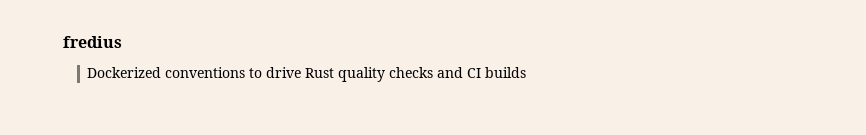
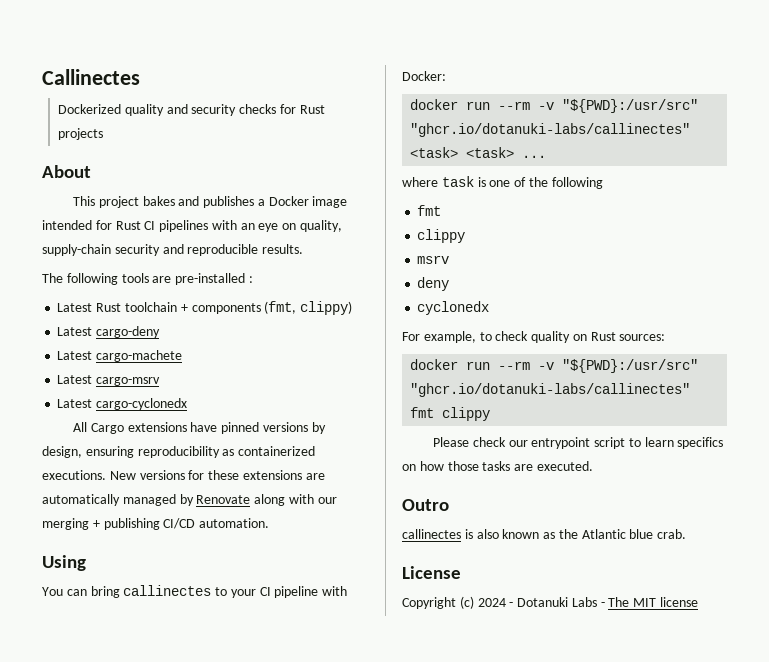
- fredius
+ Callinectes
- Dockerized conventions to drive Rust quality checks and CI builds
+ Dockerized quality and security checks for Rust projects
+ About
+ This project bakes and publishes a Docker image intended for Rust CI pipelines with an eye on quality, supply-chain security and reproducible results.
+ The following tools are pre-installed :
+ Latest Rust toolchain + components (fmt, clippy)
+ Latest cargo-deny
+ Latest cargo-machete
+ Latest cargo-msrv
+ Latest cargo-cyclonedx
+ All Cargo extensions have pinned versions by design, ensuring reproducibility as containerized executions. New versions for these extensions are automatically managed by Renovate along with our merging + publishing CI/CD automation.
+ Using
+ You can bring callinectes to your CI pipeline with Docker:
+ docker run --rm -v "${PWD}:/usr/src" "ghcr.io/dotanuki-labs/callinectes" <task> <task> ...
+ where task is one of the following
+ fmt
+ clippy
+ msrv
+ deny
+ cyclonedx
+ For example, to check quality on Rust sources:
+ docker run --rm -v "${PWD}:/usr/src" "ghcr.io/dotanuki-labs/callinectes" fmt clippy
+ Please check our entrypoint script to learn specifics on how those tasks are executed.
+ Outro
+ callinectes is also known as the Atlantic blue crab.
+ License
+ Copyright (c) 2024 - Dotanuki Labs - The MIT license

